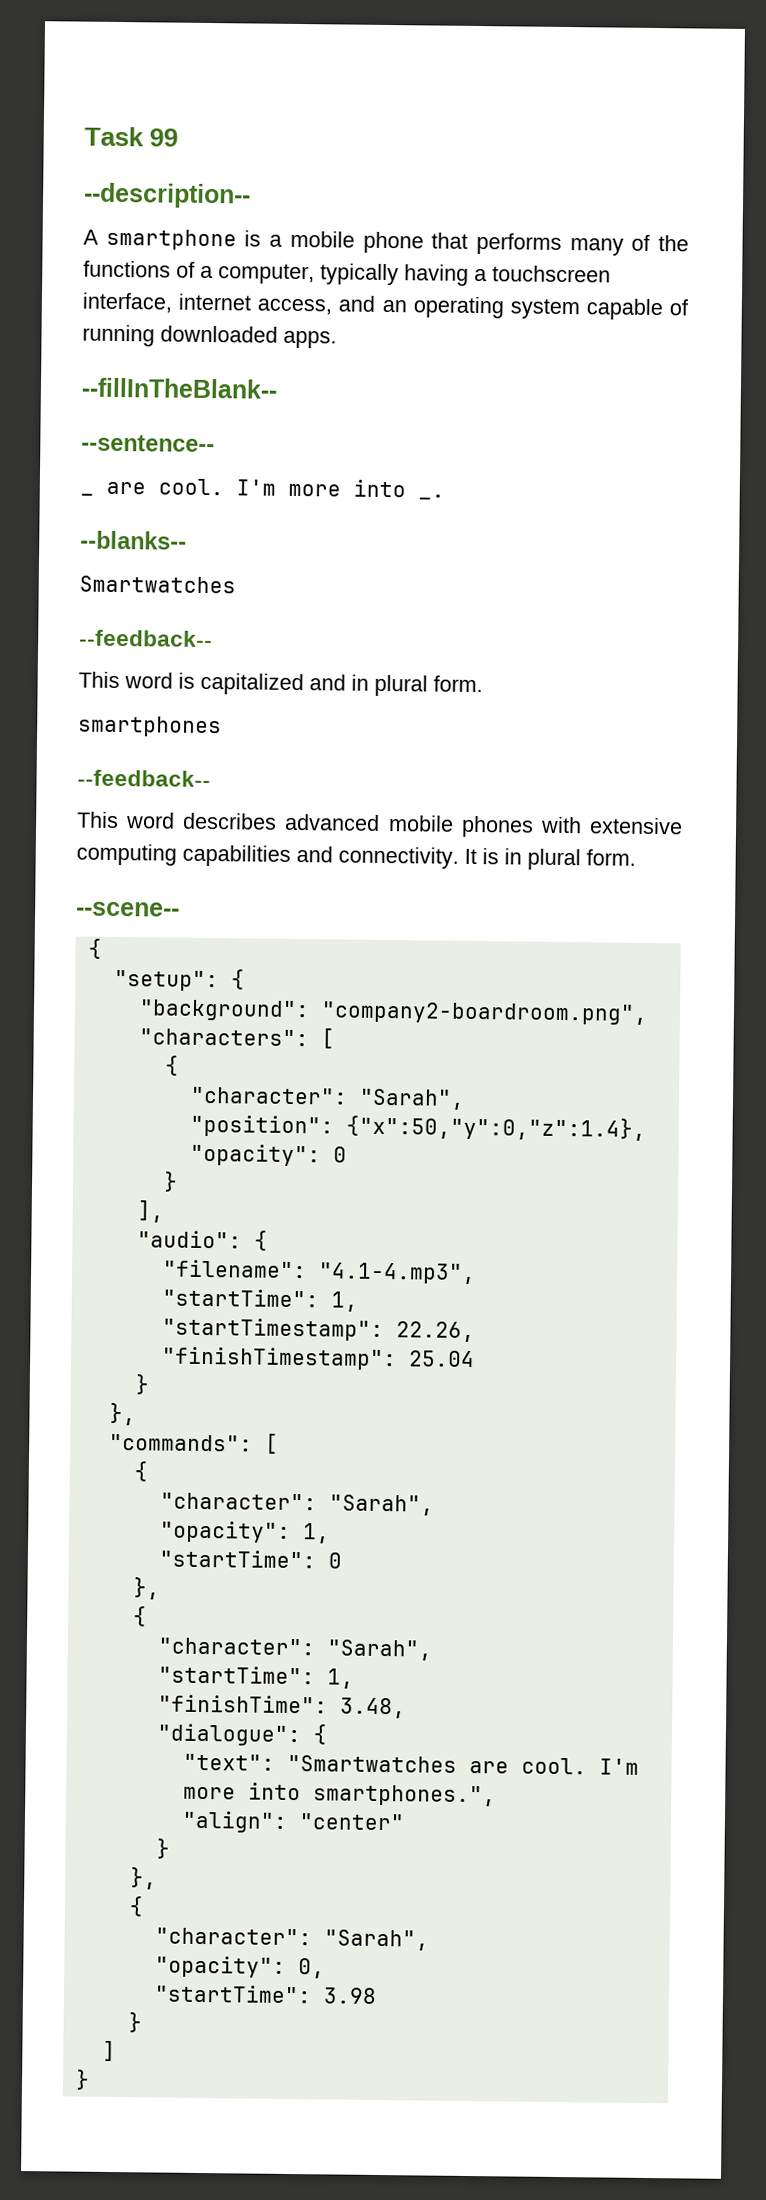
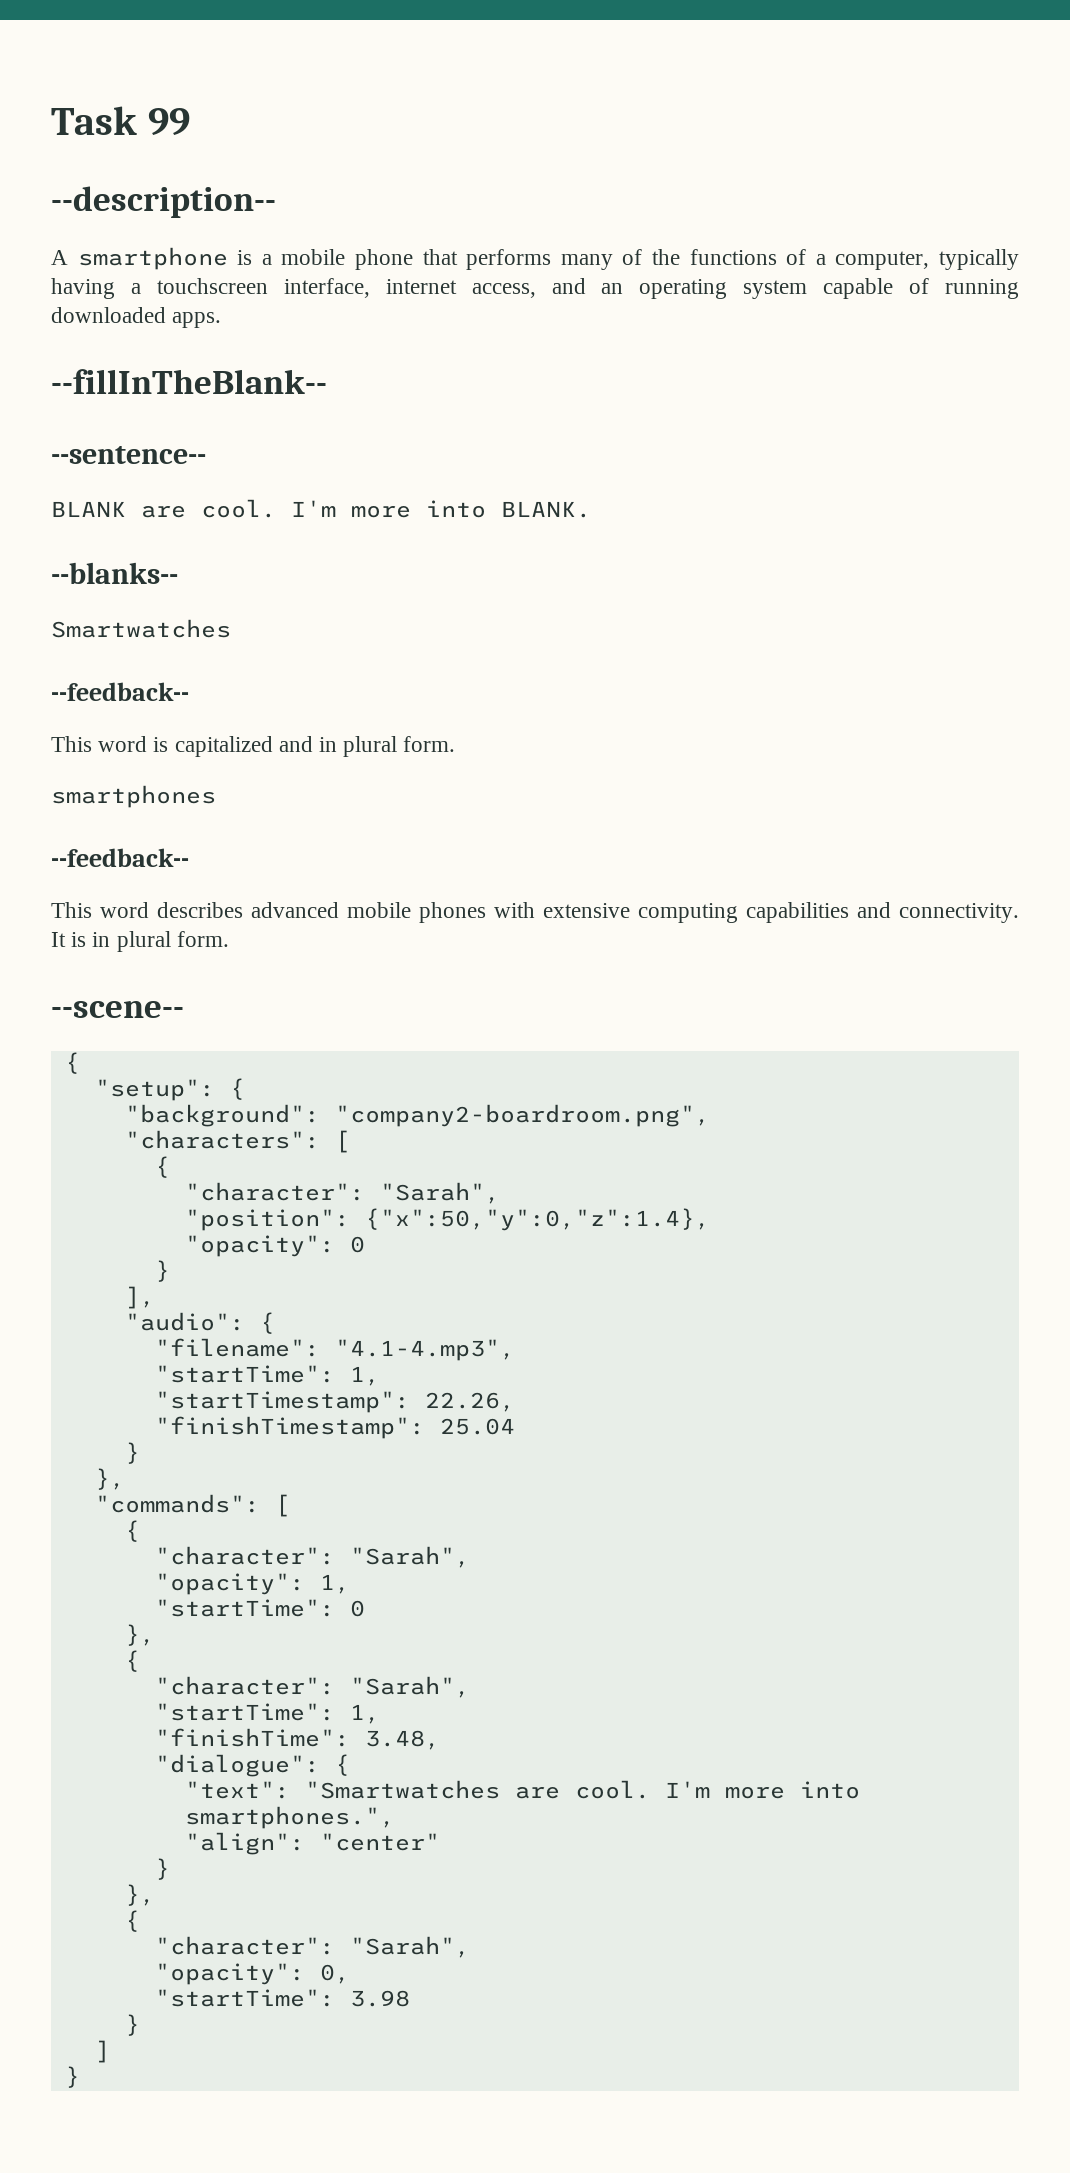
- _ are cool. I'm more into _.
+ BLANK are cool. I'm more into BLANK.

